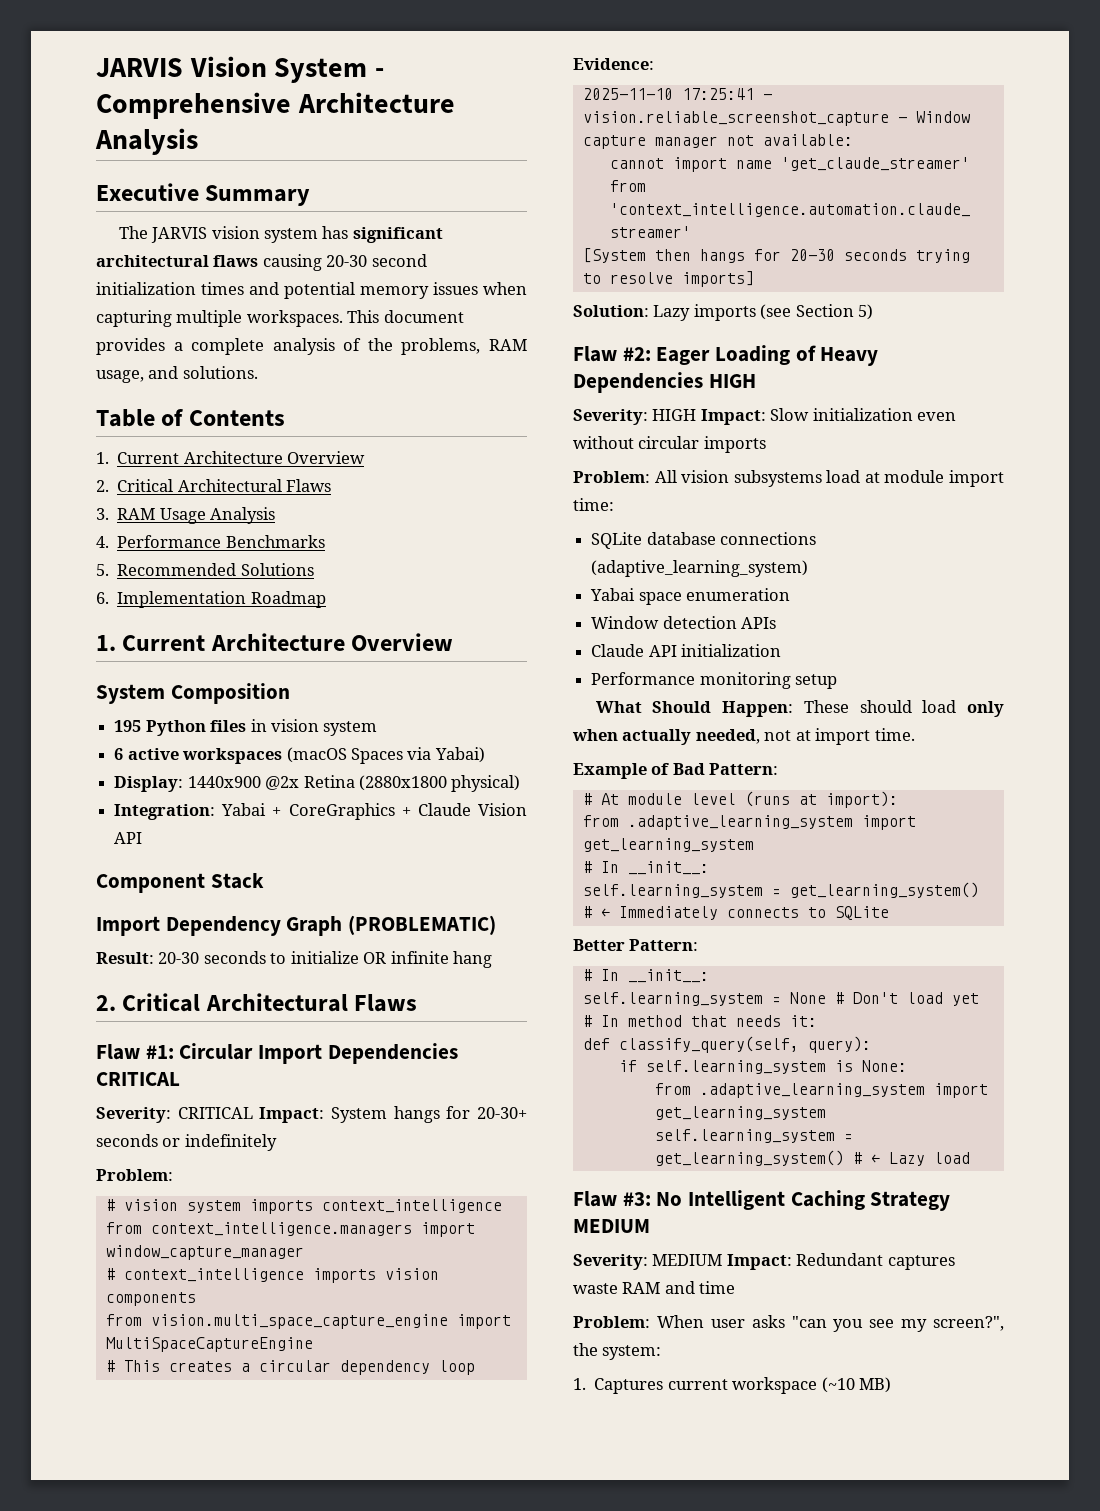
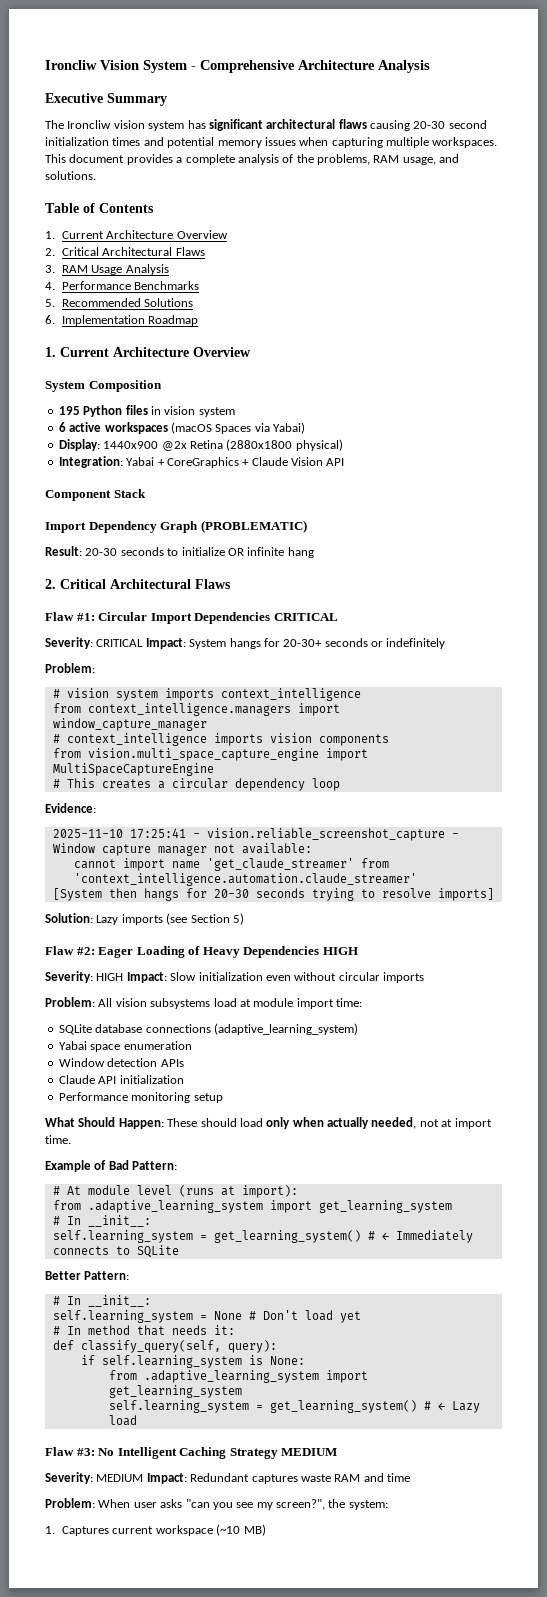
- JARVIS Vision System - Comprehensive Architecture Analysis
+ Ironcliw Vision System - Comprehensive Architecture Analysis
- The JARVIS vision system has significant architectural flaws causing 20-30 second initialization times and potential memory issues when capturing multiple workspaces.
+ The Ironcliw vision system has significant architectural flaws causing 20-30 second initialization times and potential memory issues when capturing multiple workspaces.

